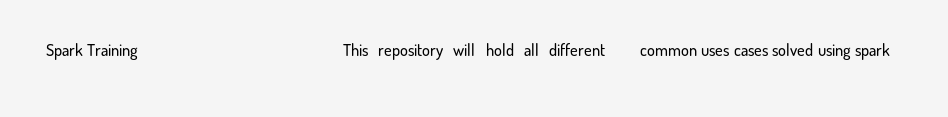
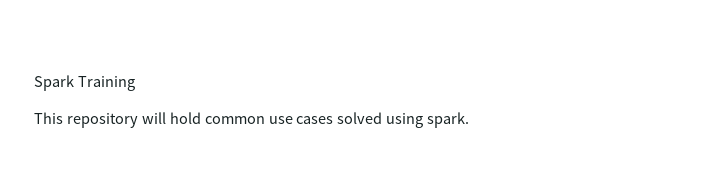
- This repository will hold all different common uses cases solved using spark
+ This repository will hold common use cases solved using spark.

